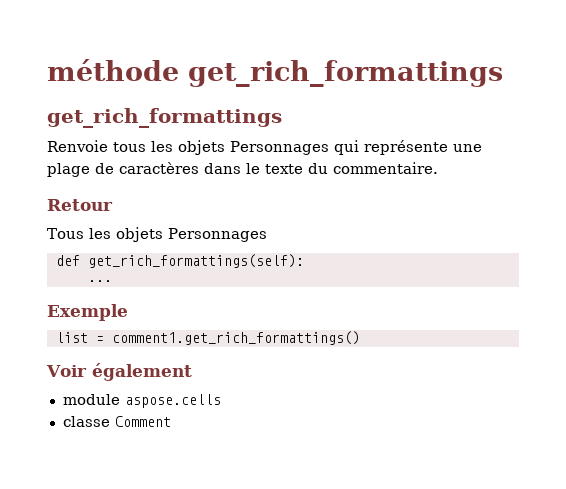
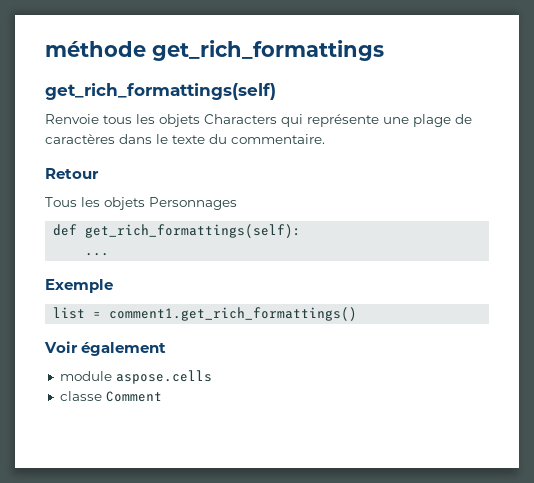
  méthode get_rich_formattings
- get_rich_formattings
+ get_rich_formattings(self)
- Renvoie tous les objets Personnages qui représente une plage de caractères dans le texte du commentaire.
+ Renvoie tous les objets Characters qui représente une plage de caractères dans le texte du commentaire.

